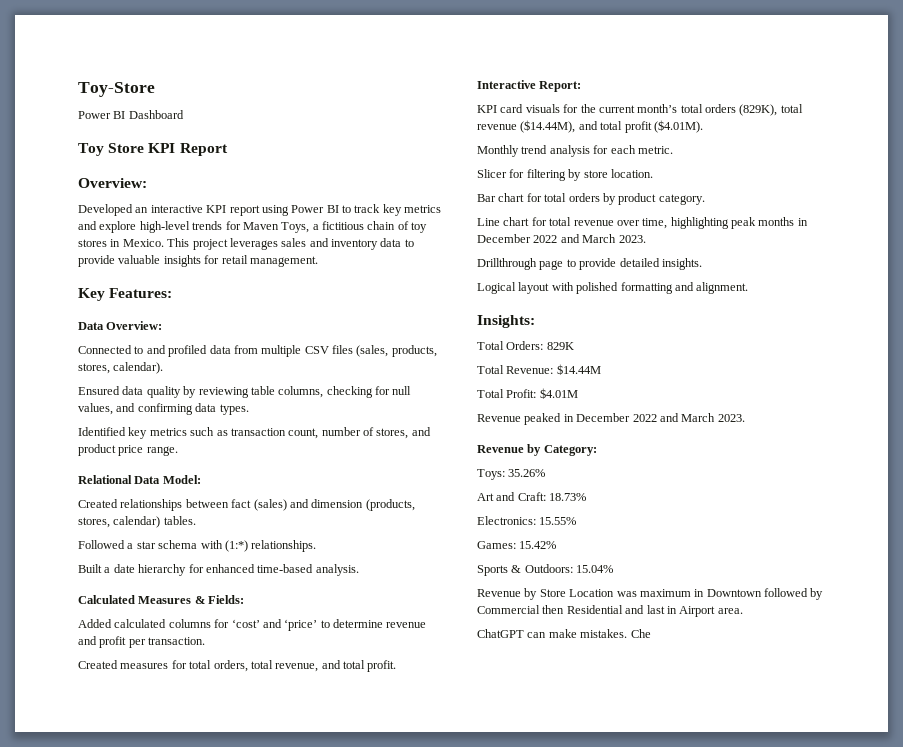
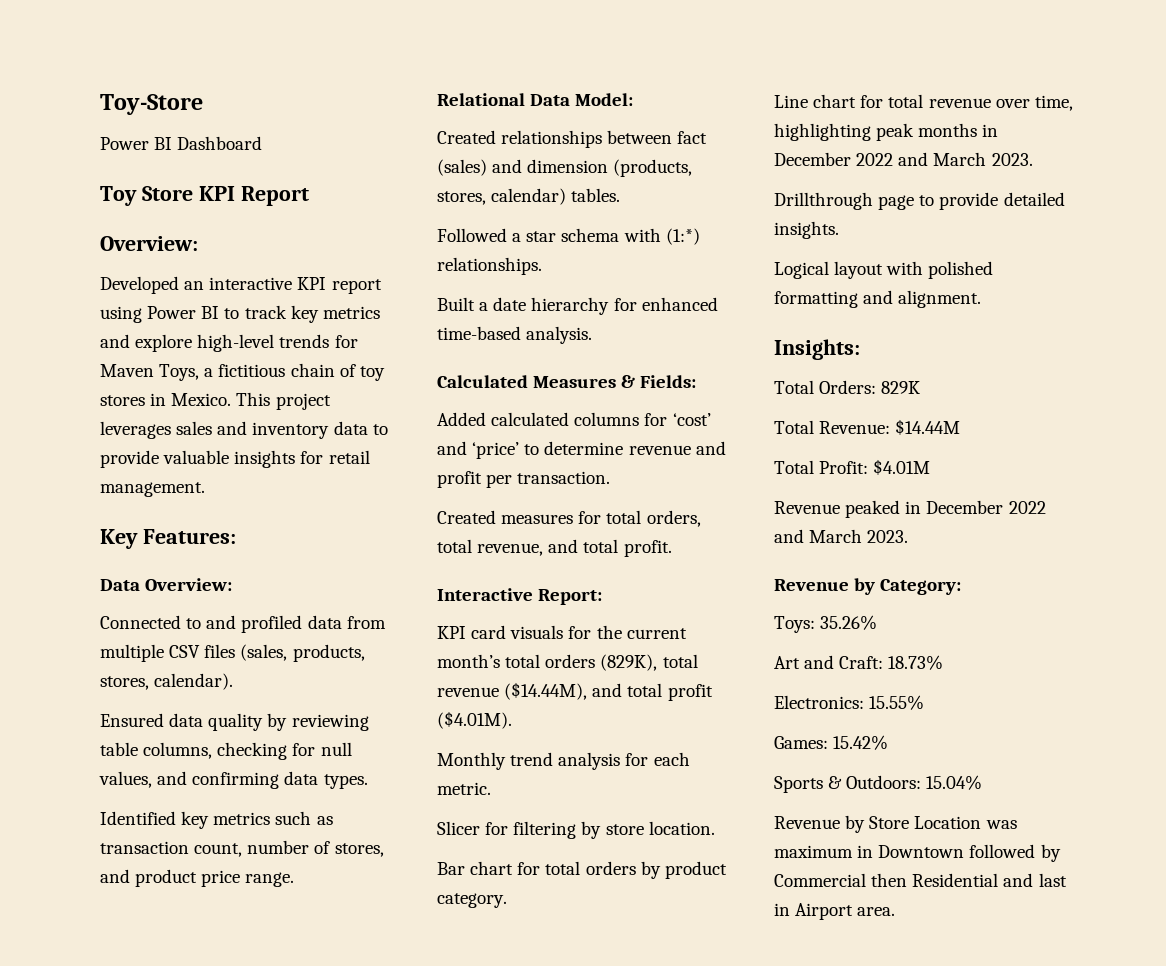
- ChatGPT can make mistakes. Che

